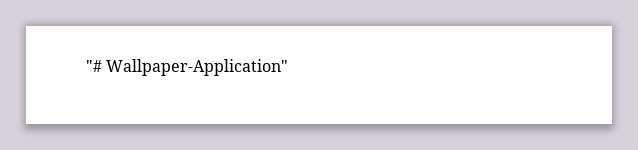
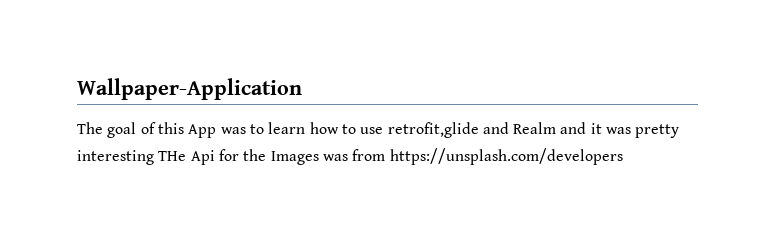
- "# Wallpaper-Application"
+ Wallpaper-Application
+ The goal of this App was to learn how to use retrofit,glide and Realm and it was pretty interesting THe Api for the Images was from https://unsplash.com/developers

